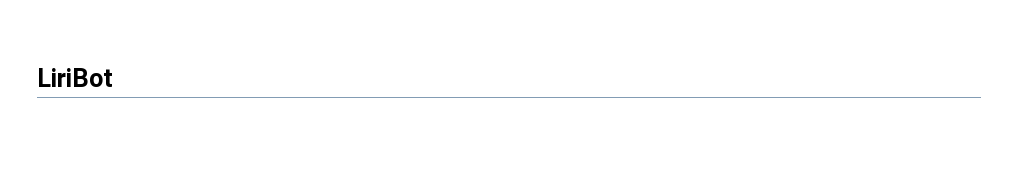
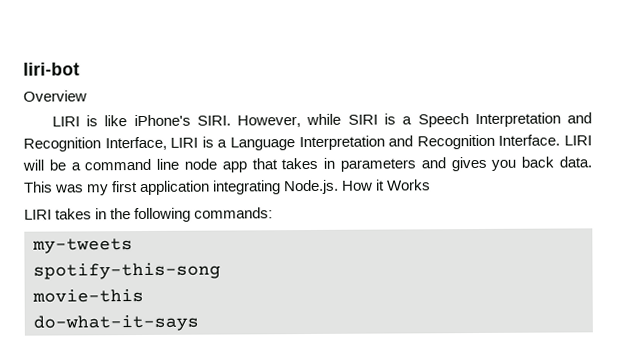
- LiriBot
+ liri-bot
+ Overview
+ LIRI is like iPhone's SIRI. However, while SIRI is a Speech Interpretation and Recognition Interface, LIRI is a Language Interpretation and Recognition Interface. LIRI will be a command line node app that takes in parameters and gives you back data. This was my first application integrating Node.js. How it Works
+ LIRI takes in the following commands:
+ my-tweets
+ spotify-this-song
+ movie-this
+ do-what-it-says

